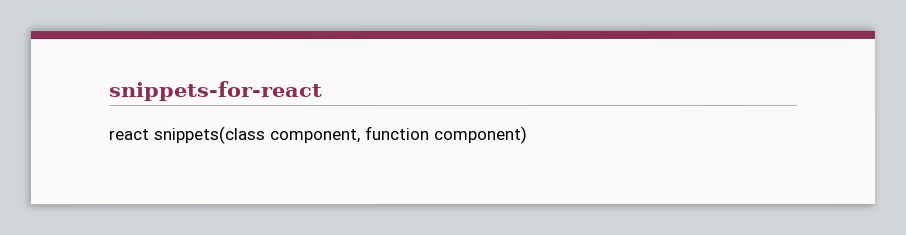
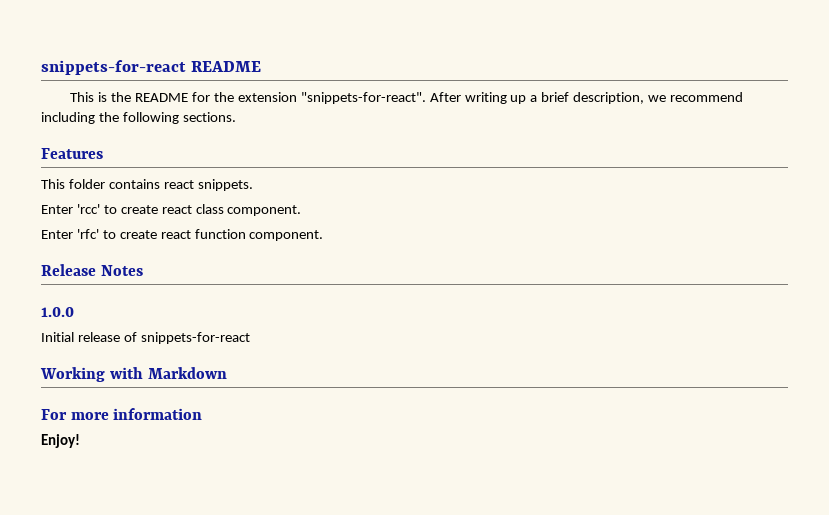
- snippets-for-react
- react snippets(class component, function component)
+ snippets-for-react README
+ This is the README for the extension "snippets-for-react". After writing up a brief description, we recommend including the following sections.
+ Features
+ This folder contains react snippets.
+ Enter 'rcc' to create react class component.
+ Enter 'rfc' to create react function component.
+ Release Notes
+ 1.0.0
+ Initial release of snippets-for-react
+ Working with Markdown
+ For more information
+ Enjoy!

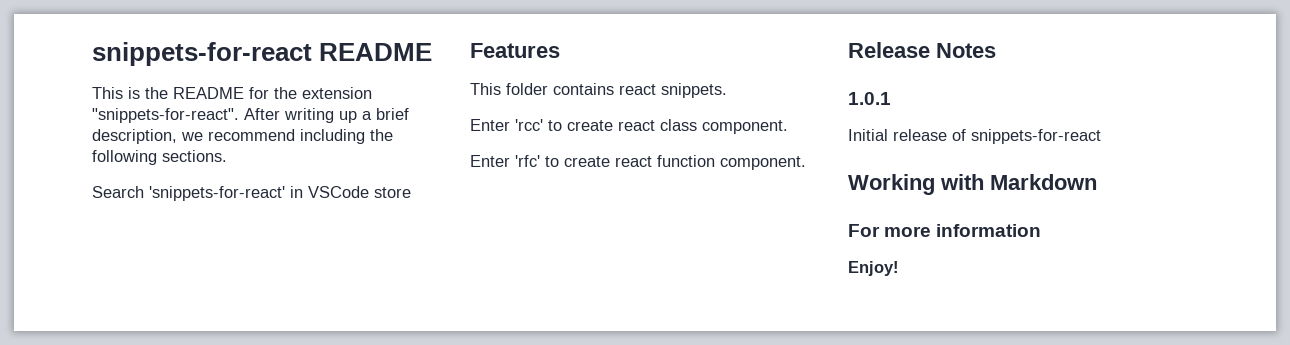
+ Search 'snippets-for-react' in VSCode store
- 1.0.0
+ 1.0.1

